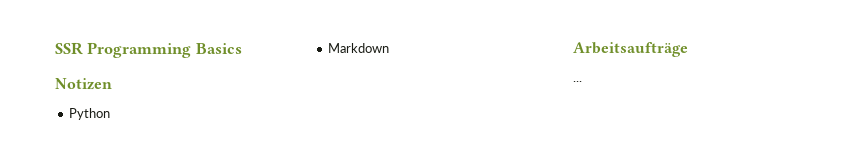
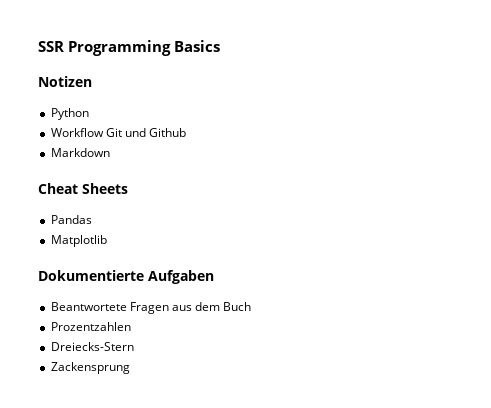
+ Workflow Git und Github
  Markdown
- Arbeitsaufträge
- ...
+ Cheat Sheets
+ Pandas
+ Matplotlib
+ Dokumentierte Aufgaben
+ Beantwortete Fragen aus dem Buch
+ Prozentzahlen
+ Dreiecks-Stern
+ Zackensprung

